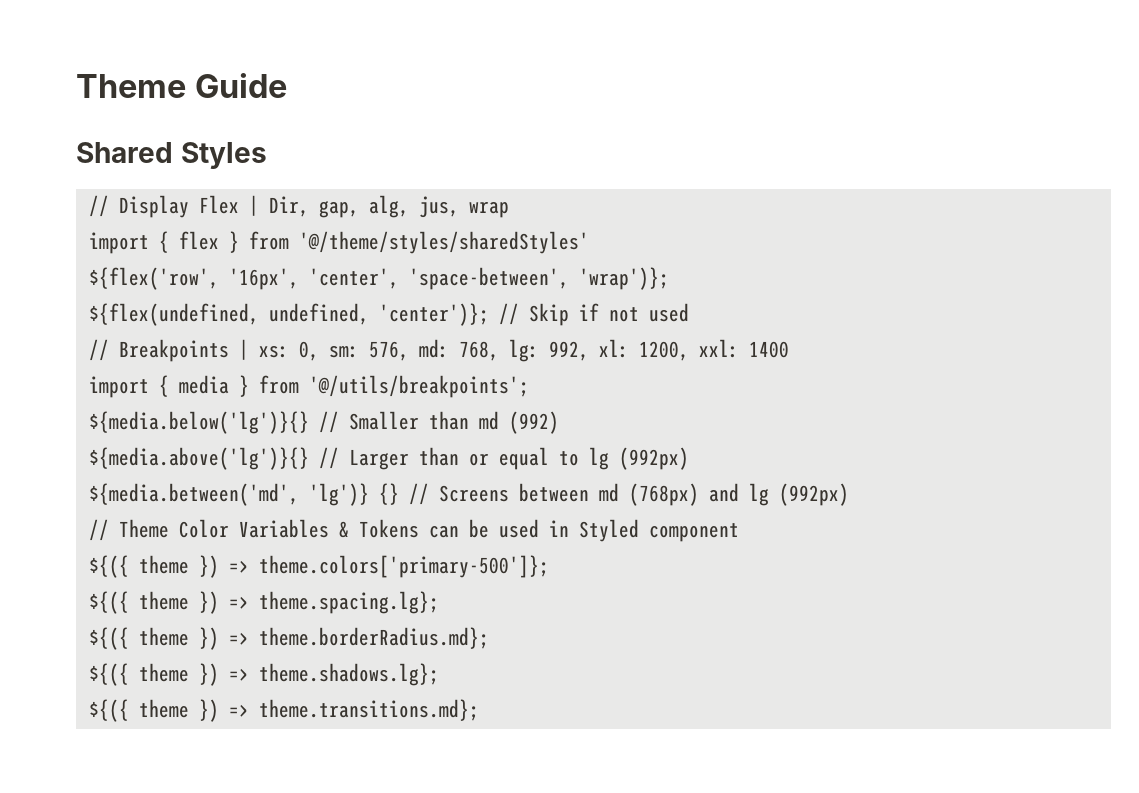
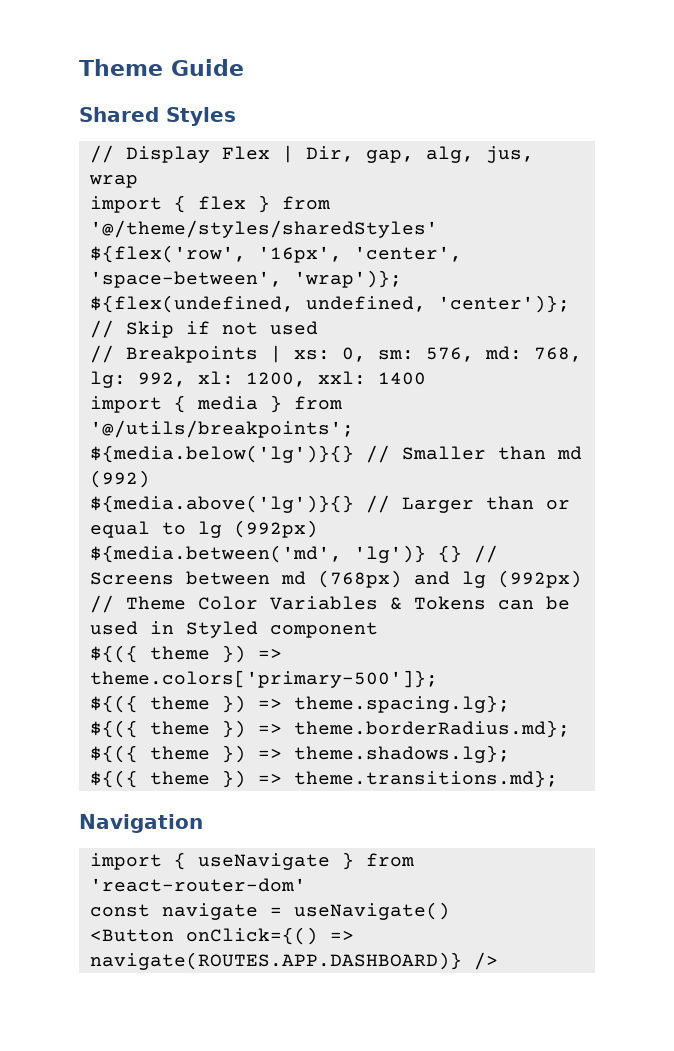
+ Navigation
+ import { useNavigate } from 'react-router-dom'
+ const navigate = useNavigate()
+ <Button onClick={() => navigate(ROUTES.APP.DASHBOARD)} />

